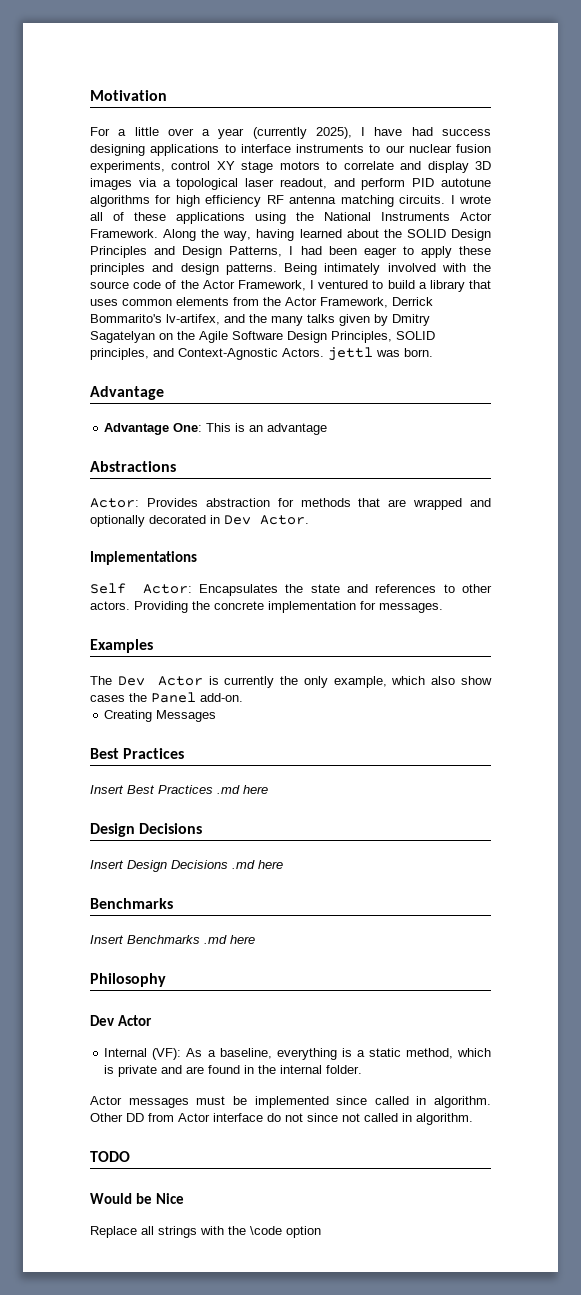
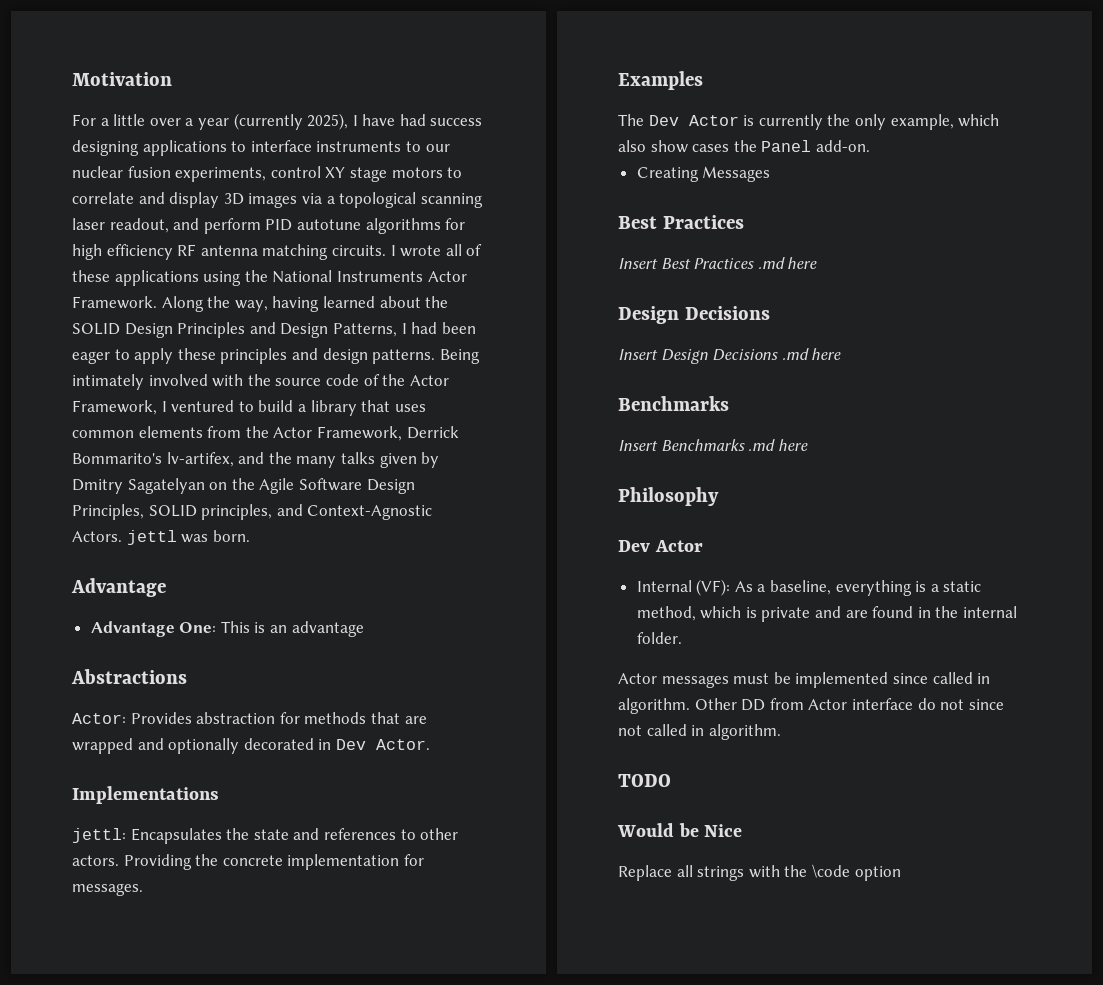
- For a little over a year (currently 2025), I have had success designing applications to interface instruments to our nuclear fusion experiments, control XY stage motors to correlate and display 3D images via a topological laser readout, and perform PID autotune algorithms for high efficiency RF antenna matching circuits.
+ For a little over a year (currently 2025), I have had success designing applications to interface instruments to our nuclear fusion experiments, control XY stage motors to correlate and display 3D images via a topological scanning laser readout, and perform PID autotune algorithms for high efficiency RF antenna matching circuits.
- Self Actor: Encapsulates the state and references to other actors.
+ jettl: Encapsulates the state and references to other actors.

